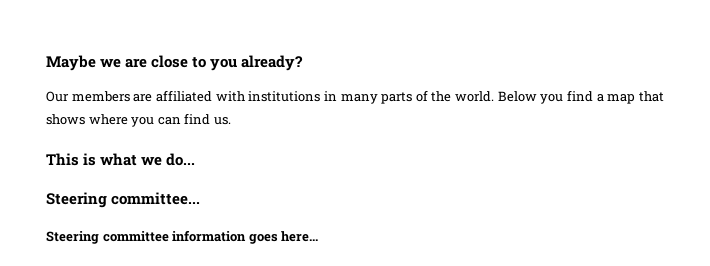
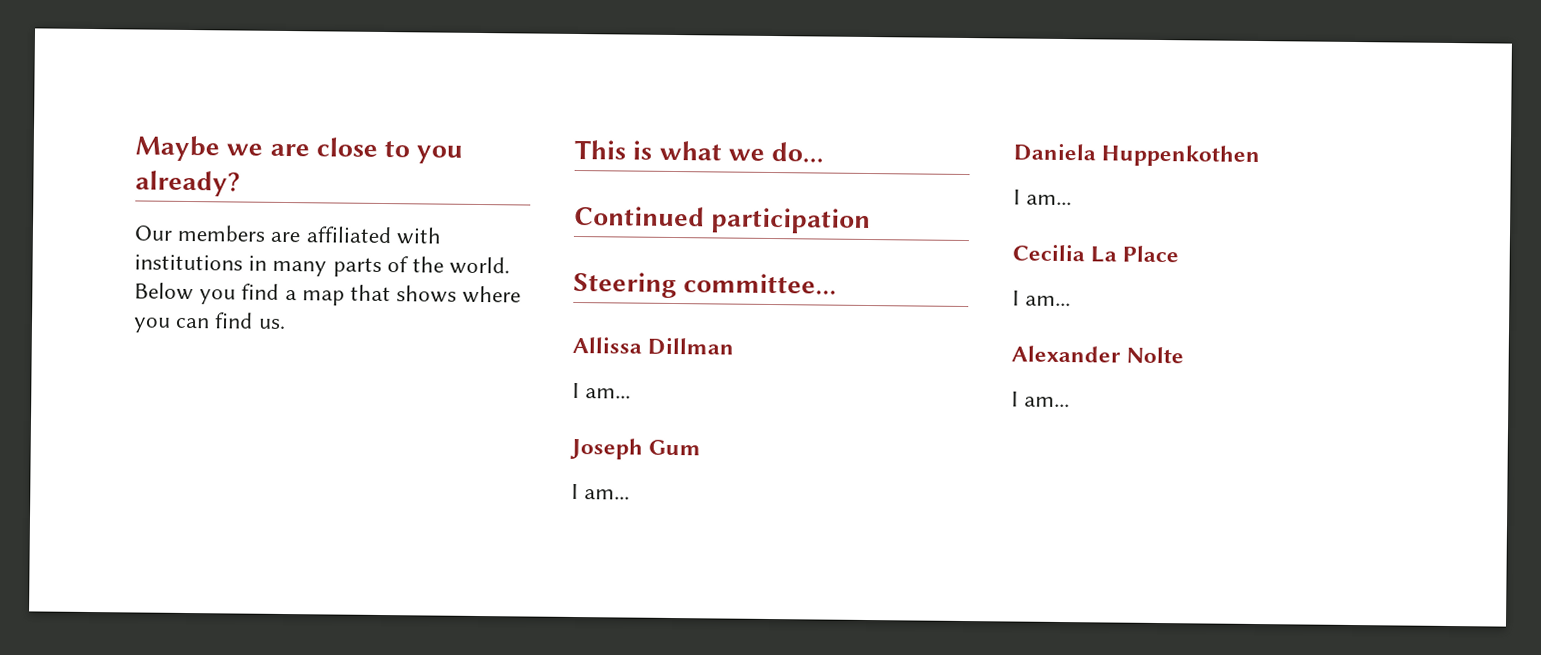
+ Continued participation
- Steering committee information goes here...
+ Allissa Dillman
+ I am...
+ Joseph Gum
+ I am...
+ Daniela Huppenkothen
+ I am...
+ Cecilia La Place
+ I am...
+ Alexander Nolte
+ I am...

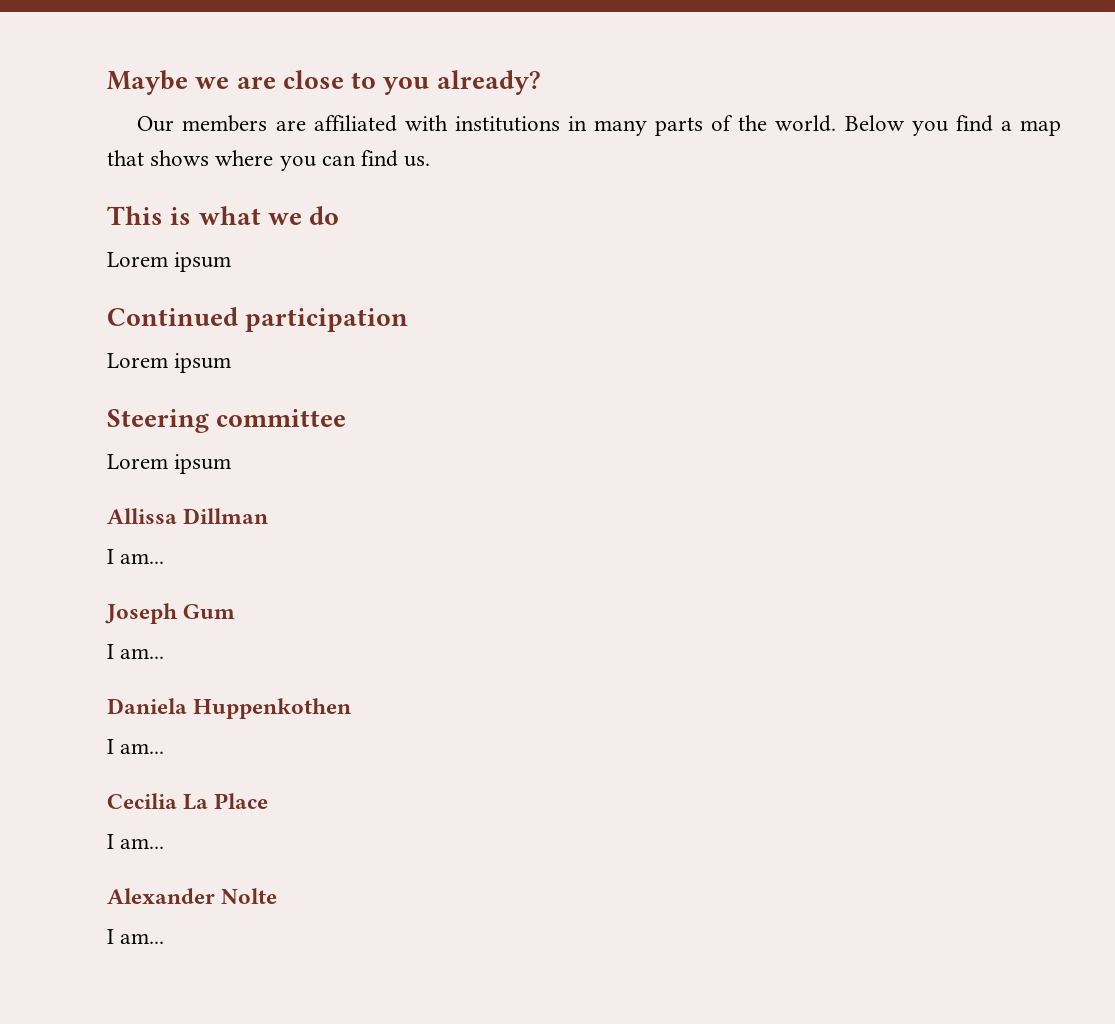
- This is what we do...
+ This is what we do
+ Lorem ipsum
  Continued participation
+ Lorem ipsum
- Steering committee...
+ Steering committee
+ Lorem ipsum

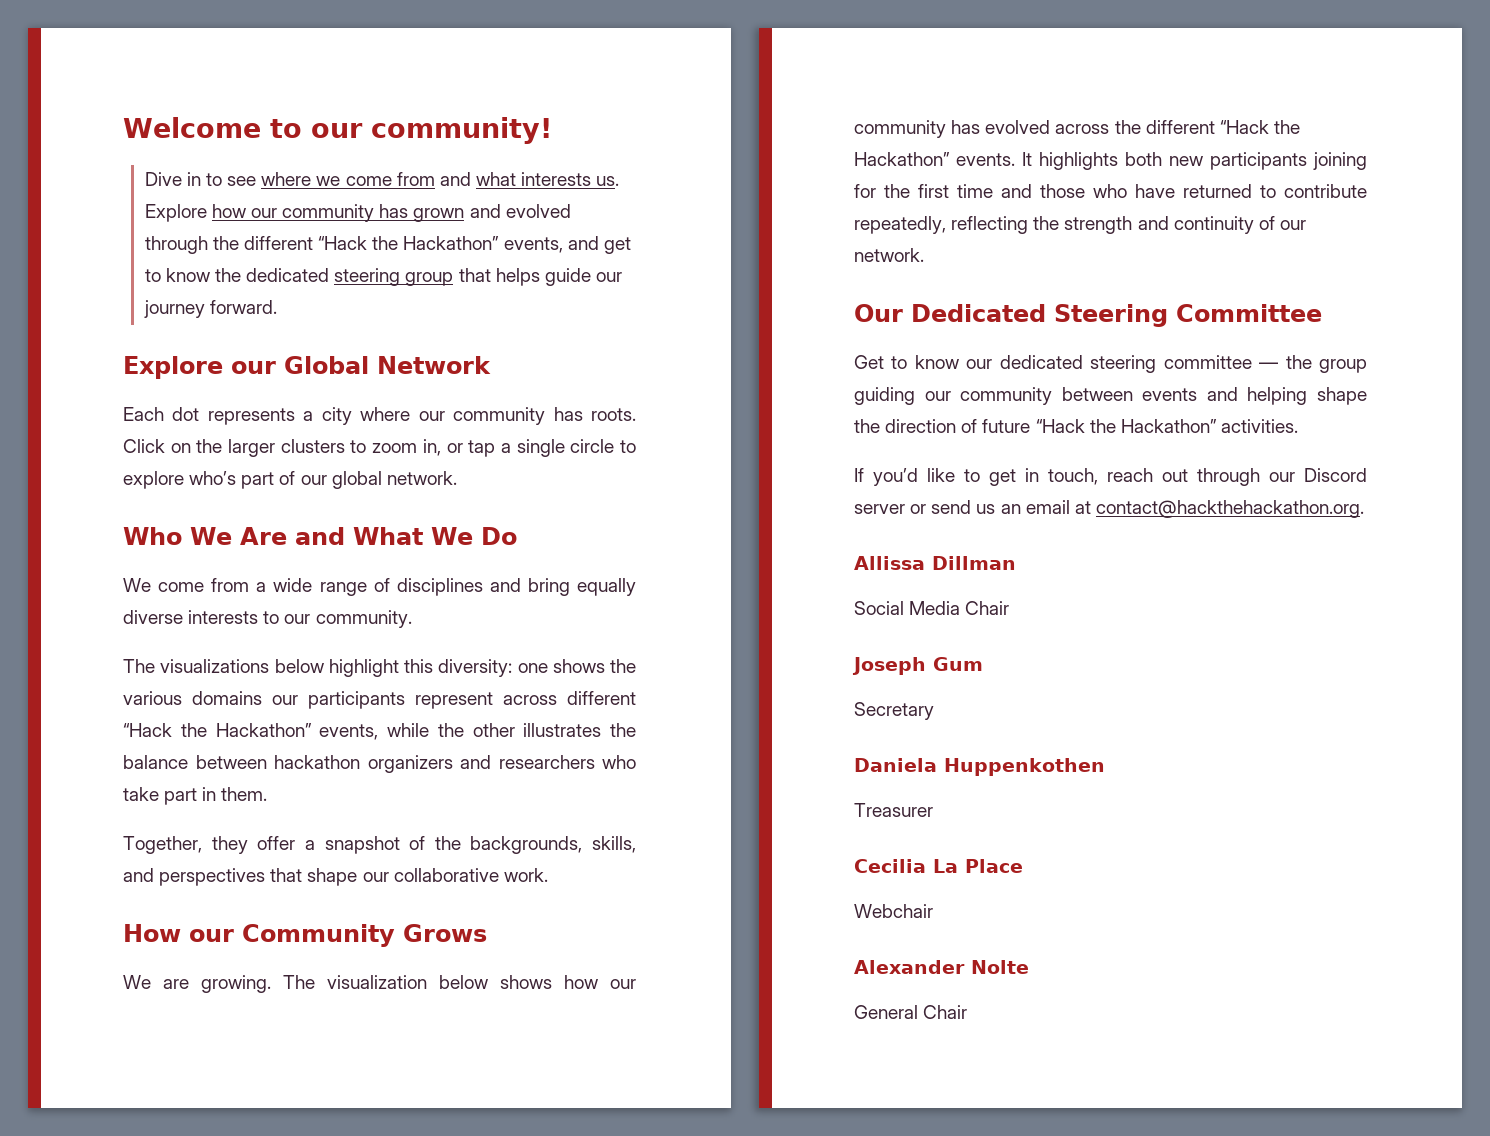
- Maybe we are close to you already?
- Our members are affiliated with institutions in many parts of the world. Below you find a map that shows where you can find us.
- This is what we do
- Lorem ipsum
- Continued participation
- Lorem ipsum
- Steering committee
- Lorem ipsum
+ Welcome to our community!
+ Dive in to see where we come from and what interests us. Explore how our community has grown and evolved through the different “Hack the Hackathon” events, and get to know the dedicated steering group that helps guide our journey forward.
+ Explore our Global Network
+ Each dot represents a city where our community has roots. Click on the larger clusters to zoom in, or tap a single circle to explore who’s part of our global network.
+ Who We Are and What We Do
+ We come from a wide range of disciplines and bring equally diverse interests to our community.
+ The visualizations below highlight this diversity: one shows the various domains our participants represent across different “Hack the Hackathon” events, while the other illustrates the balance between hackathon organizers and researchers who take part in them.
+ Together, they offer a snapshot of the backgrounds, skills, and perspectives that shape our collaborative work.
+ How our Community Grows
+ We are growing. The visualization below shows how our community has evolved across the different “Hack the Hackathon” events. It highlights both new participants joining for the first time and those who have returned to contribute repeatedly, reflecting the strength and continuity of our network.
+ Our Dedicated Steering Committee
+ Get to know our dedicated steering committee — the group guiding our community between events and helping shape the direction of future “Hack the Hackathon” activities.
+ If you’d like to get in touch, reach out through our Discord server or send us an email at contact@hackthehackathon.org.
  Allissa Dillman
- I am...
+ Social Media Chair
  Joseph Gum
- I am...
+ Secretary
  Daniela Huppenkothen
- I am...
+ Treasurer
  Cecilia La Place
- I am...
+ Webchair
  Alexander Nolte
- I am...
+ General Chair

